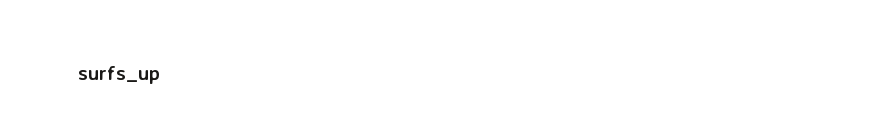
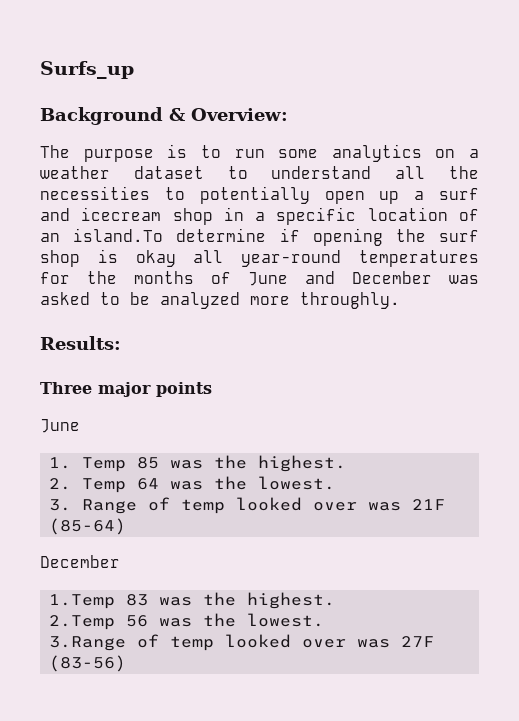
- surfs_up
+ Surfs_up
+ Background & Overview:
+ The purpose is to run some analytics on a weather dataset to understand all the necessities to potentially open up a surf and icecream shop in a specific location of an island.To determine if opening the surf shop is okay all year-round temperatures for the months of June and December was asked to be analyzed more throughly.
+ Results:
+ Three major points
+ June
+ 1. Temp 85 was the highest.
+ 2. Temp 64 was the lowest.
+ 3. Range of temp looked over was 21F (85-64)
+ December
+ 1.Temp 83 was the highest.
+ 2.Temp 56 was the lowest.
+ 3.Range of temp looked over was 27F (83-56)

